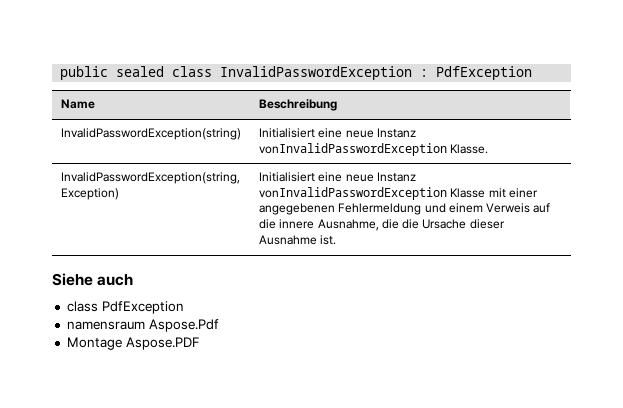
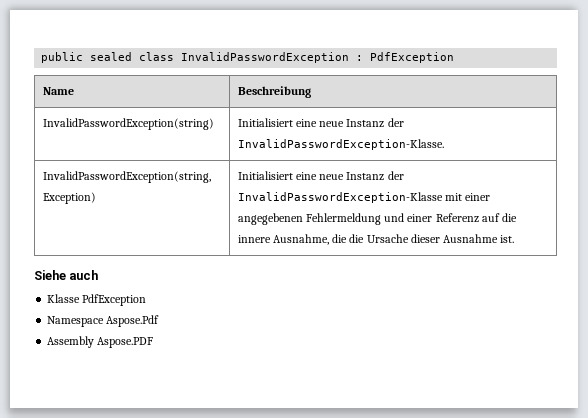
- InvalidPasswordException(string) | Initialisiert eine neue Instanz vonInvalidPasswordException Klasse.
+ InvalidPasswordException(string) | Initialisiert eine neue Instanz der InvalidPasswordException-Klasse.
- InvalidPasswordException(string, Exception) | Initialisiert eine neue Instanz vonInvalidPasswordException Klasse mit einer angegebenen Fehlermeldung und einem Verweis auf die innere Ausnahme, die die Ursache dieser Ausnahme ist.
+ InvalidPasswordException(string, Exception) | Initialisiert eine neue Instanz der InvalidPasswordException-Klasse mit einer angegebenen Fehlermeldung und einer Referenz auf die innere Ausnahme, die die Ursache dieser Ausnahme ist.
- class PdfException
- namensraum Aspose.Pdf
+ Klasse PdfException
+ Namespace Aspose.Pdf
- Montage Aspose.PDF
+ Assembly Aspose.PDF

